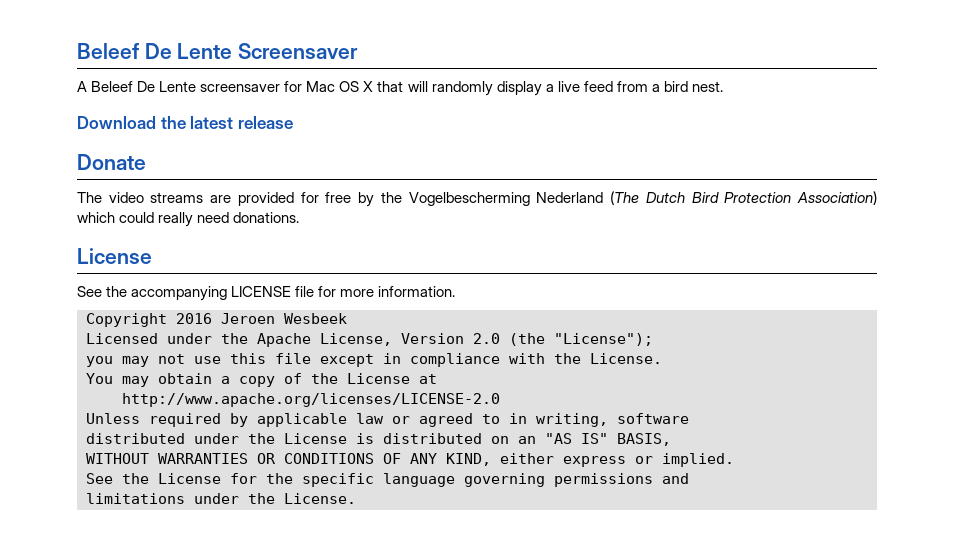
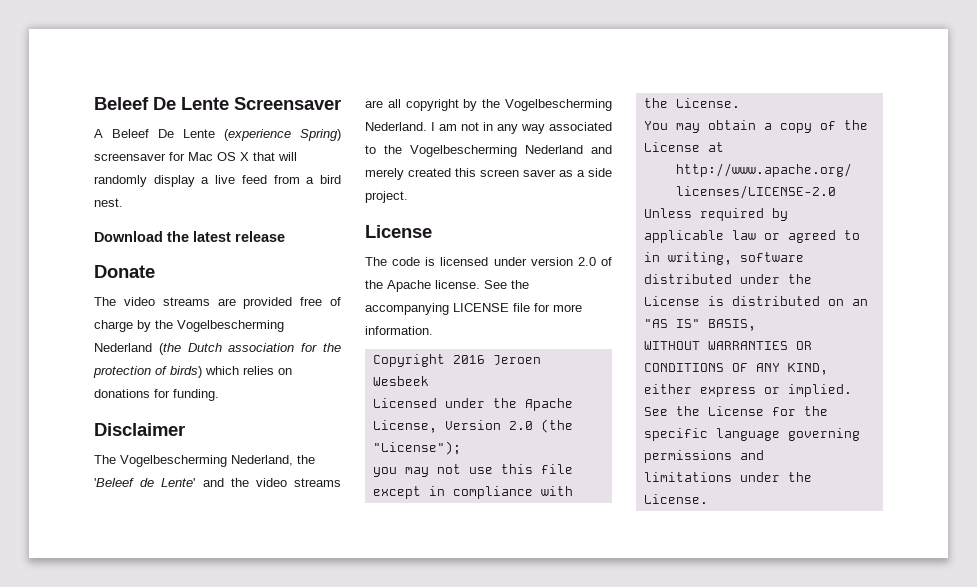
- A Beleef De Lente screensaver for Mac OS X that will randomly display a live feed from a bird nest.
+ A Beleef De Lente (experience Spring) screensaver for Mac OS X that will randomly display a live feed from a bird nest.
- The video streams are provided for free by the Vogelbescherming Nederland (The Dutch Bird Protection Association) which could really need donations.
+ The video streams are provided free of charge by the Vogelbescherming Nederland (the Dutch association for the protection of birds) which relies on donations for funding.
+ Disclaimer
+ The Vogelbescherming Nederland, the 'Beleef de Lente' and the video streams are all copyright by the Vogelbescherming Nederland. I am not in any way associated to the Vogelbescherming Nederland and merely created this screen saver as a side project.
  License
- See the accompanying LICENSE file for more information.
+ The code is licensed under version 2.0 of the Apache license. See the accompanying LICENSE file for more information.

